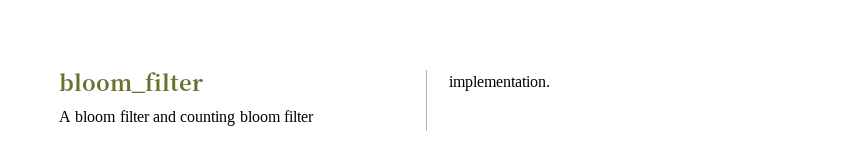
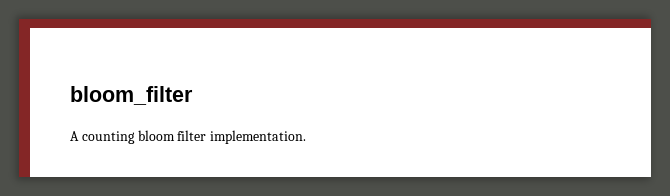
- A bloom filter and counting bloom filter implementation.
+ A counting bloom filter implementation.

